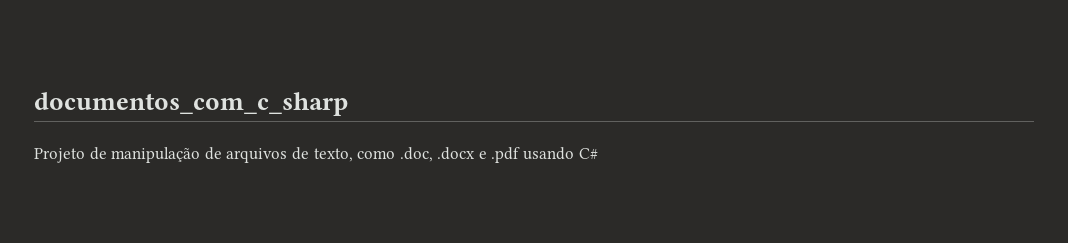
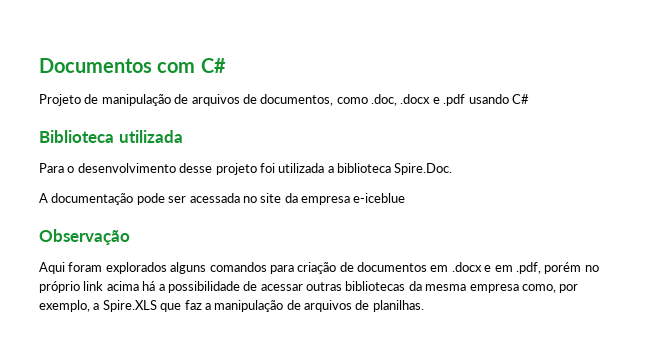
- documentos_com_c_sharp
+ Documentos com C#
- Projeto de manipulação de arquivos de texto, como .doc, .docx e .pdf usando C#
+ Projeto de manipulação de arquivos de documentos, como .doc, .docx e .pdf usando C#
+ Biblioteca utilizada
+ Para o desenvolvimento desse projeto foi utilizada a biblioteca Spire.Doc.
+ A documentação pode ser acessada no site da empresa e-iceblue
+ Observação
+ Aqui foram explorados alguns comandos para criação de documentos em .docx e em .pdf, porém no próprio link acima há a possibilidade de acessar outras bibliotecas da mesma empresa como, por exemplo, a Spire.XLS que faz a manipulação de arquivos de planilhas.

